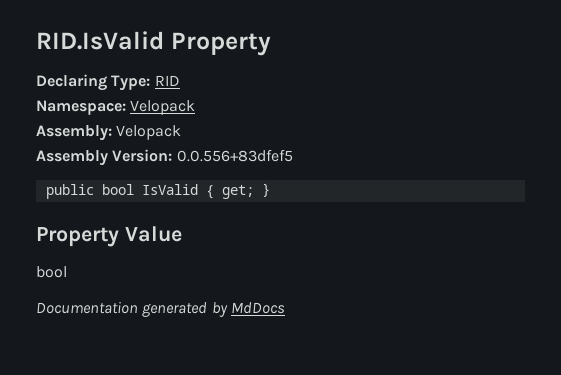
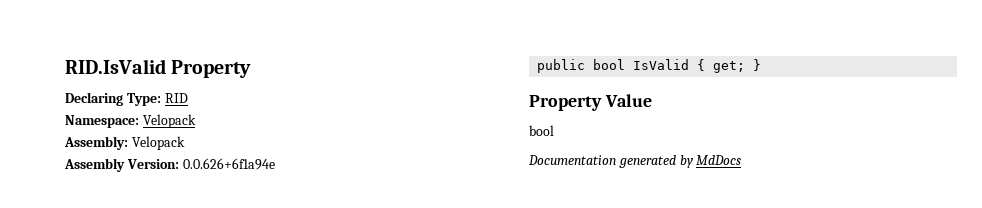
- Assembly Version: 0.0.556+83dfef5
+ Assembly Version: 0.0.626+6f1a94e

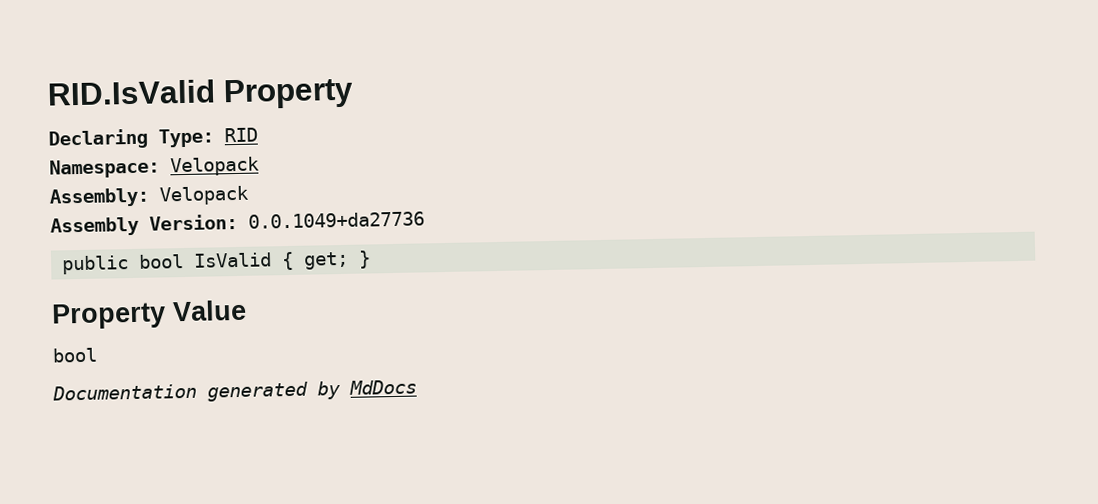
- Assembly Version: 0.0.626+6f1a94e
+ Assembly Version: 0.0.1049+da27736

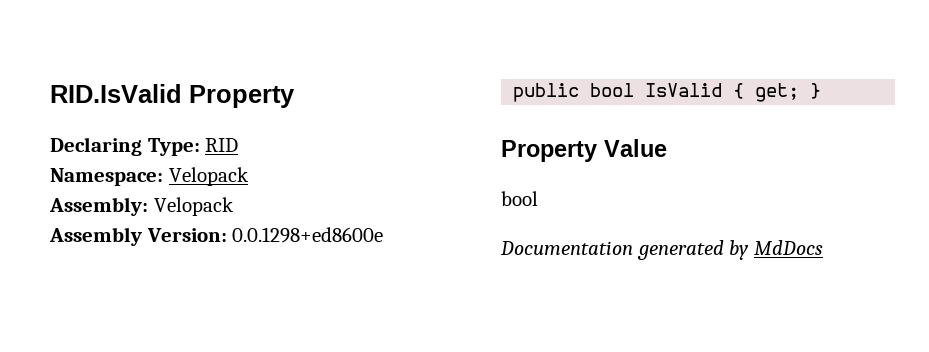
- Assembly Version: 0.0.1049+da27736
+ Assembly Version: 0.0.1298+ed8600e

